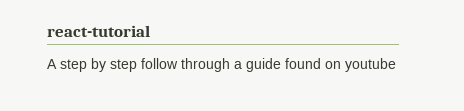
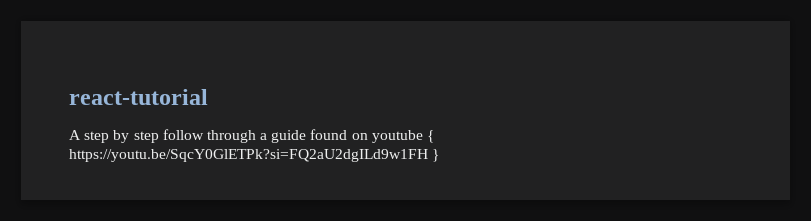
- A step by step follow through a guide found on youtube
+ A step by step follow through a guide found on youtube { https://youtu.be/SqcY0GlETPk?si=FQ2aU2dgILd9w1FH }

